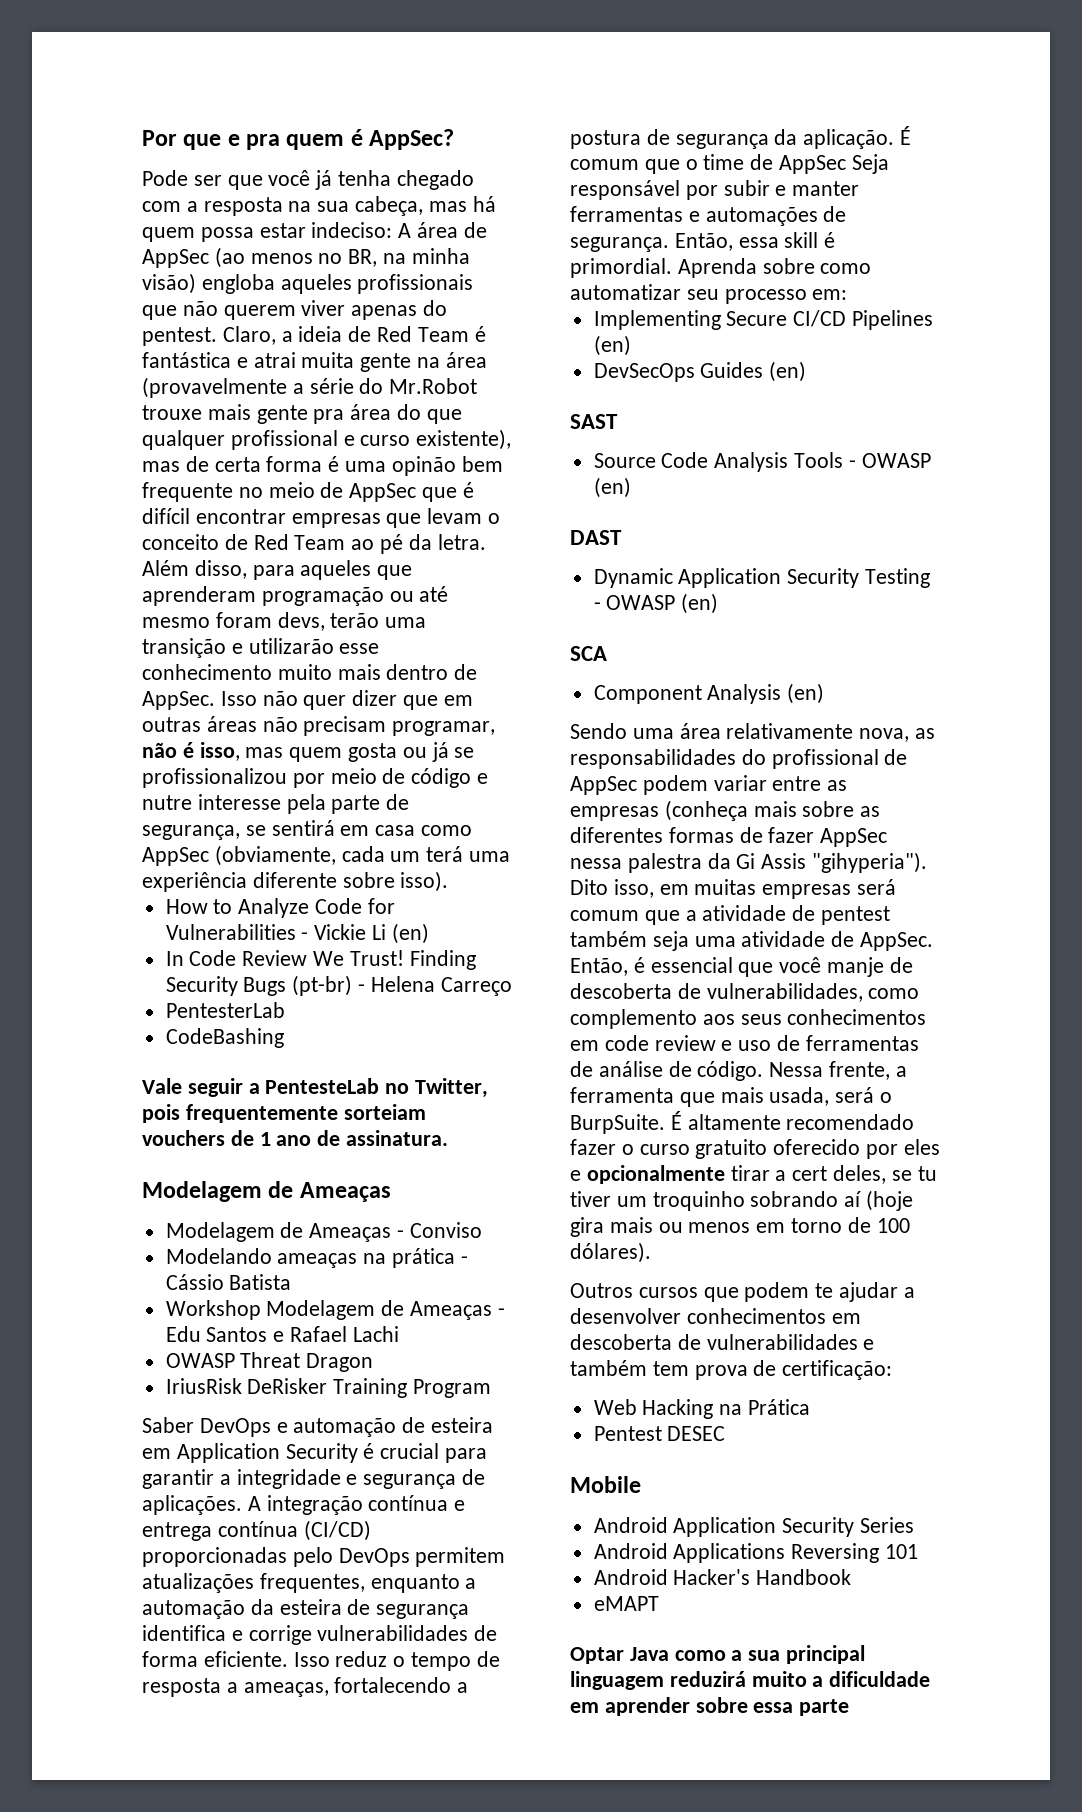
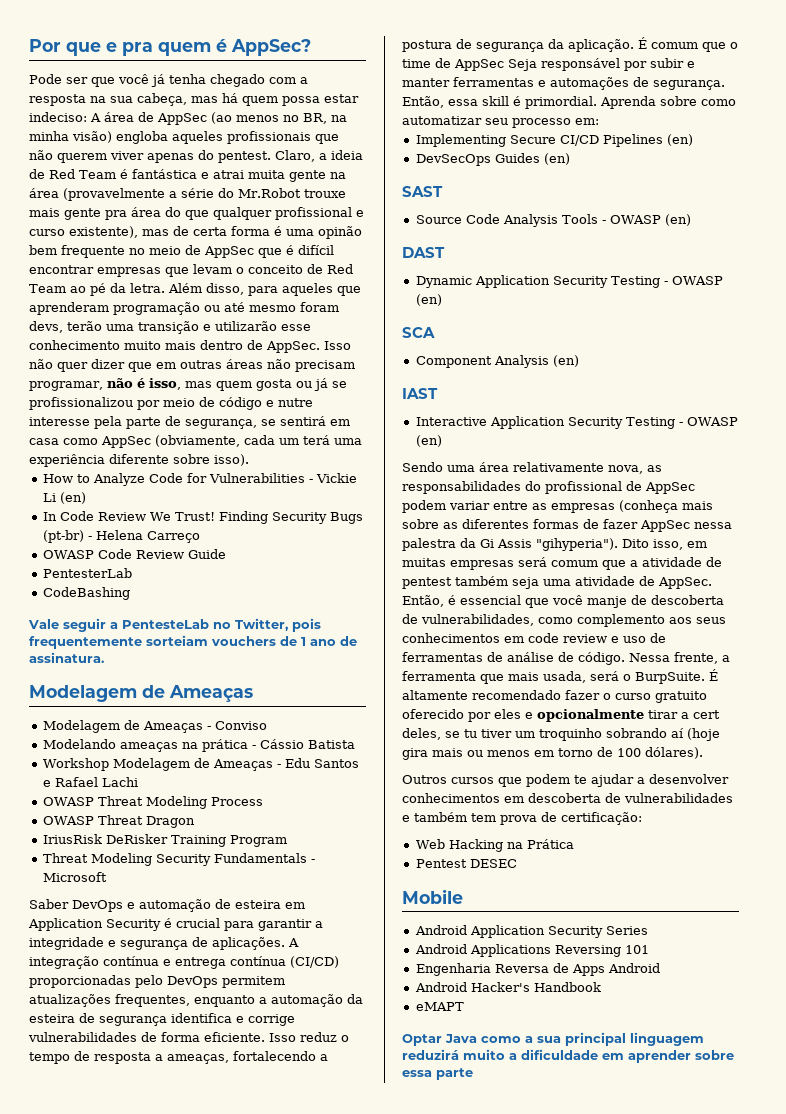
+ OWASP Code Review Guide
+ OWASP Threat Modeling Process
+ Threat Modeling Security Fundamentals - Microsoft
+ IAST
+ Interactive Application Security Testing - OWASP (en)
+ Engenharia Reversa de Apps Android

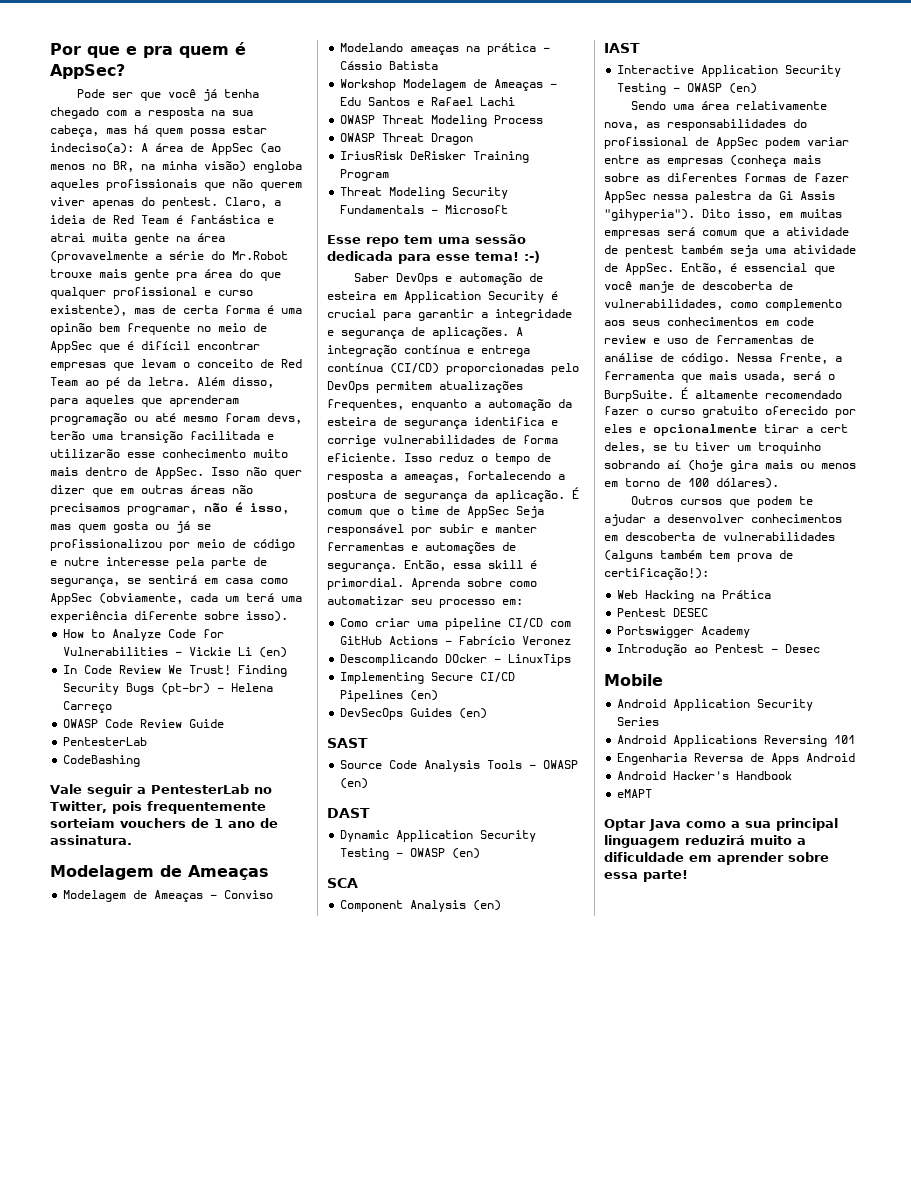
- Pode ser que você já tenha chegado com a resposta na sua cabeça, mas há quem possa estar indeciso: A área de AppSec (ao menos no BR, na minha visão) engloba aqueles profissionais que não querem viver apenas do pentest.
+ Pode ser que você já tenha chegado com a resposta na sua cabeça, mas há quem possa estar indeciso(a): A área de AppSec (ao menos no BR, na minha visão) engloba aqueles profissionais que não querem viver apenas do pentest.
- Além disso, para aqueles que aprenderam programação ou até mesmo foram devs, terão uma transição e utilizarão esse conhecimento muito mais dentro de AppSec.
+ Além disso, para aqueles que aprenderam programação ou até mesmo foram devs, terão uma transição facilitada e utilizarão esse conhecimento muito mais dentro de AppSec.
- Isso não quer dizer que em outras áreas não precisam programar, não é isso, mas quem gosta ou já se profissionalizou por meio de código e nutre interesse pela parte de segurança, se sentirá em casa como AppSec (obviamente, cada um terá uma experiência diferente sobre isso).
+ Isso não quer dizer que em outras áreas não precisamos programar, não é isso, mas quem gosta ou já se profissionalizou por meio de código e nutre interesse pela parte de segurança, se sentirá em casa como AppSec (obviamente, cada um terá uma experiência diferente sobre isso).
- Vale seguir a PentesteLab no Twitter, pois frequentemente sorteiam vouchers de 1 ano de assinatura.
+ Vale seguir a PentesterLab no Twitter, pois frequentemente sorteiam vouchers de 1 ano de assinatura.
+ Esse repo tem uma sessão dedicada para esse tema! :-)
+ Como criar uma pipeline CI/CD com GitHub Actions - Fabrício Veronez
+ Descomplicando DOcker - LinuxTips
- Outros cursos que podem te ajudar a desenvolver conhecimentos em descoberta de vulnerabilidades e também tem prova de certificação:
+ Outros cursos que podem te ajudar a desenvolver conhecimentos em descoberta de vulnerabilidades (alguns também tem prova de certificação!):
+ Portswigger Academy
+ Introdução ao Pentest - Desec
- Optar Java como a sua principal linguagem reduzirá muito a dificuldade em aprender sobre essa parte
+ Optar Java como a sua principal linguagem reduzirá muito a dificuldade em aprender sobre essa parte!

